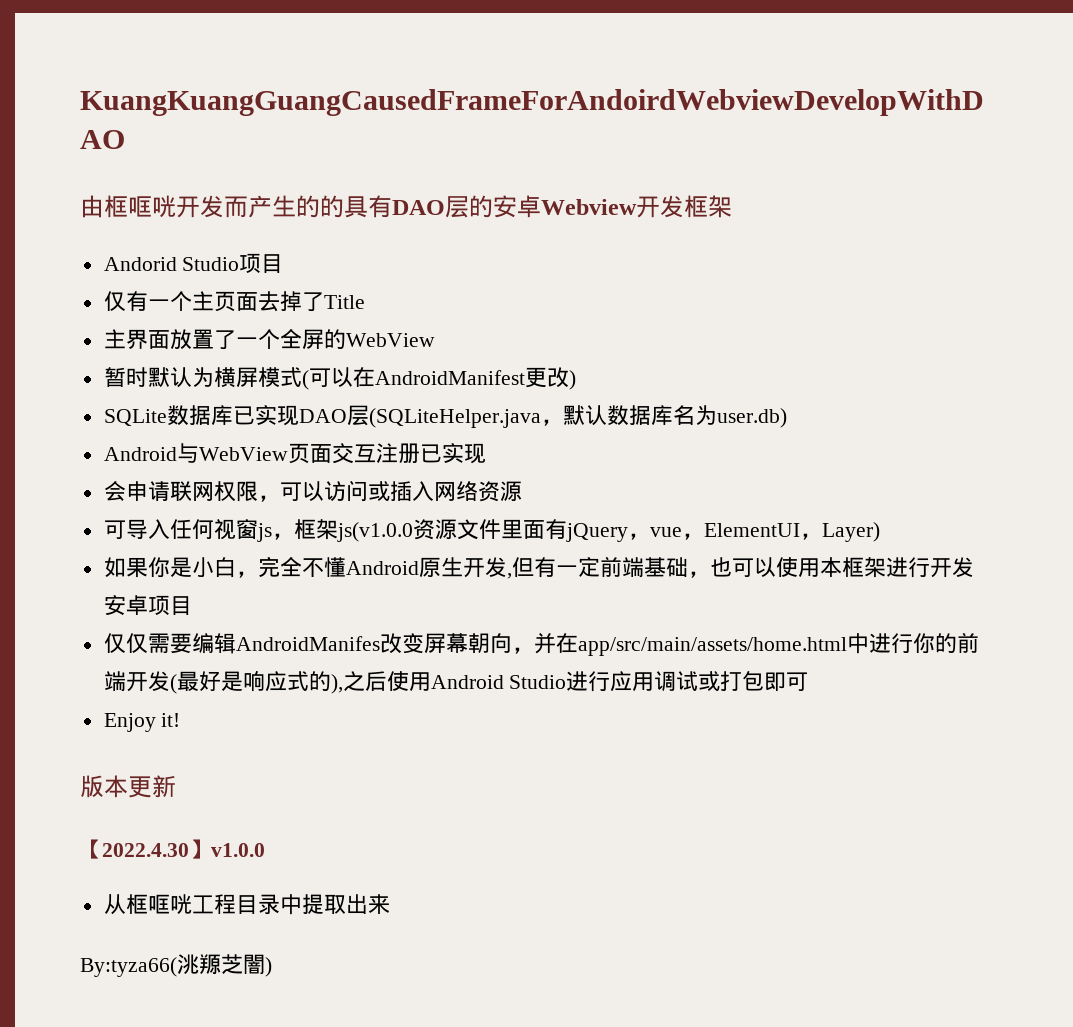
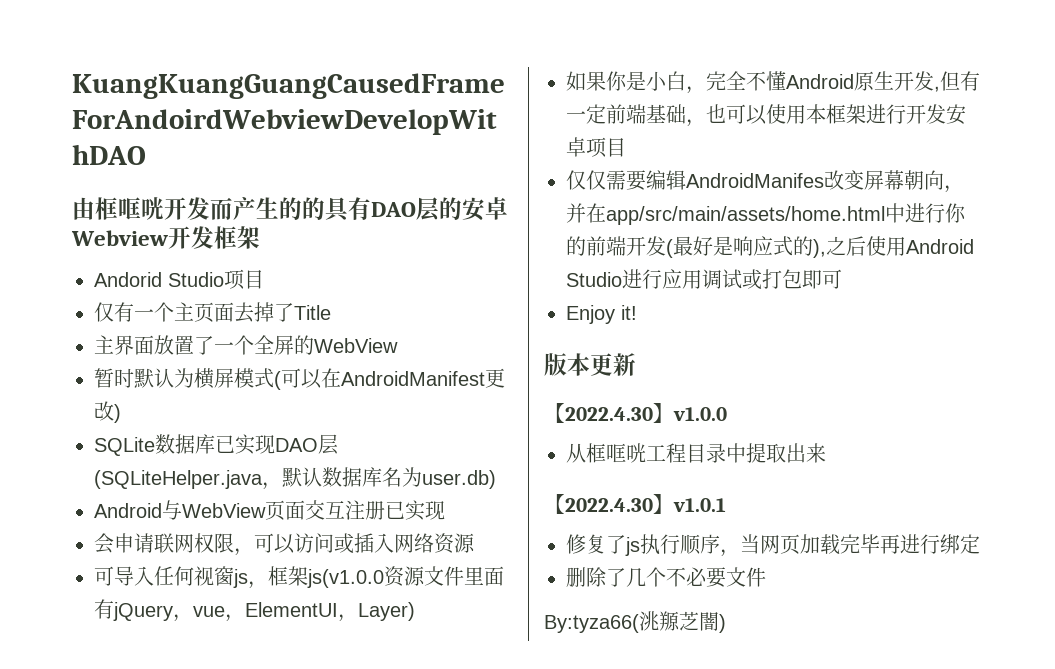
+ 【2022.4.30】v1.0.1
+ 修复了js执行顺序，当网页加载完毕再进行绑定
+ 删除了几个不必要文件

